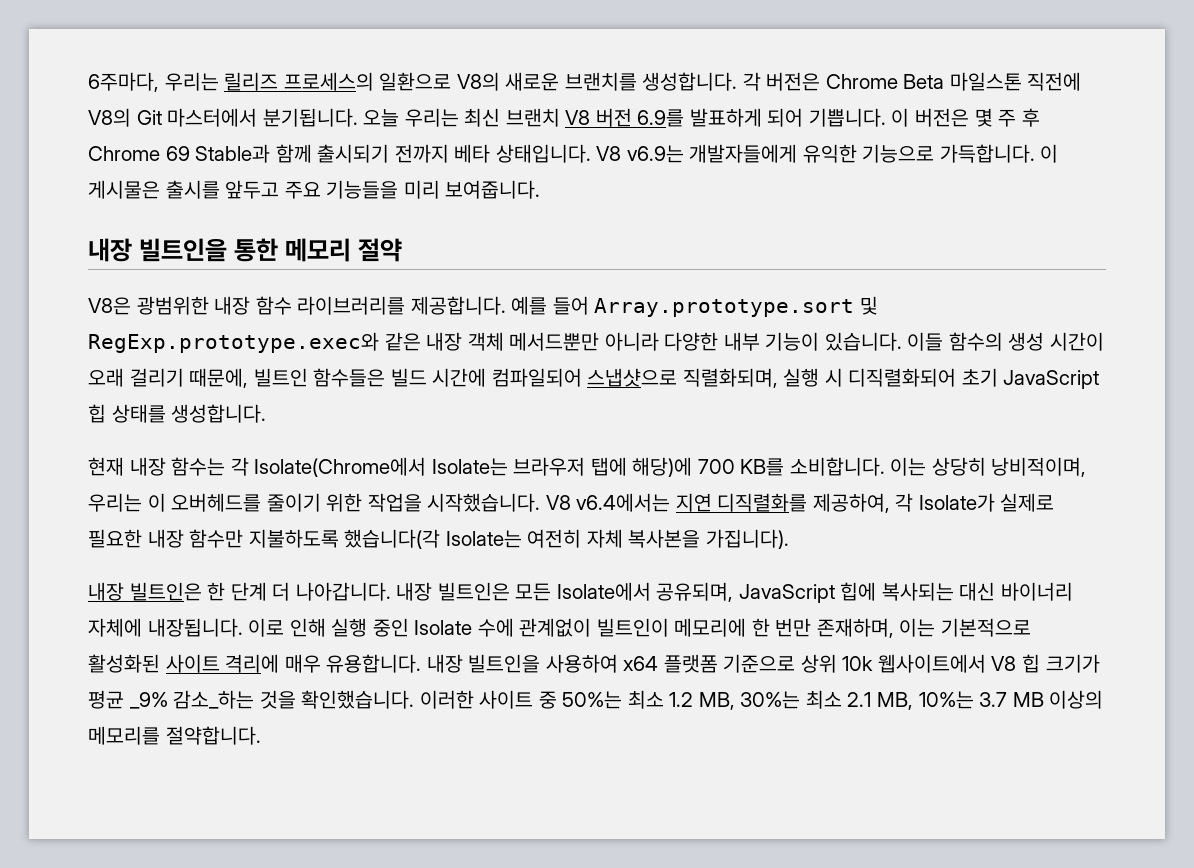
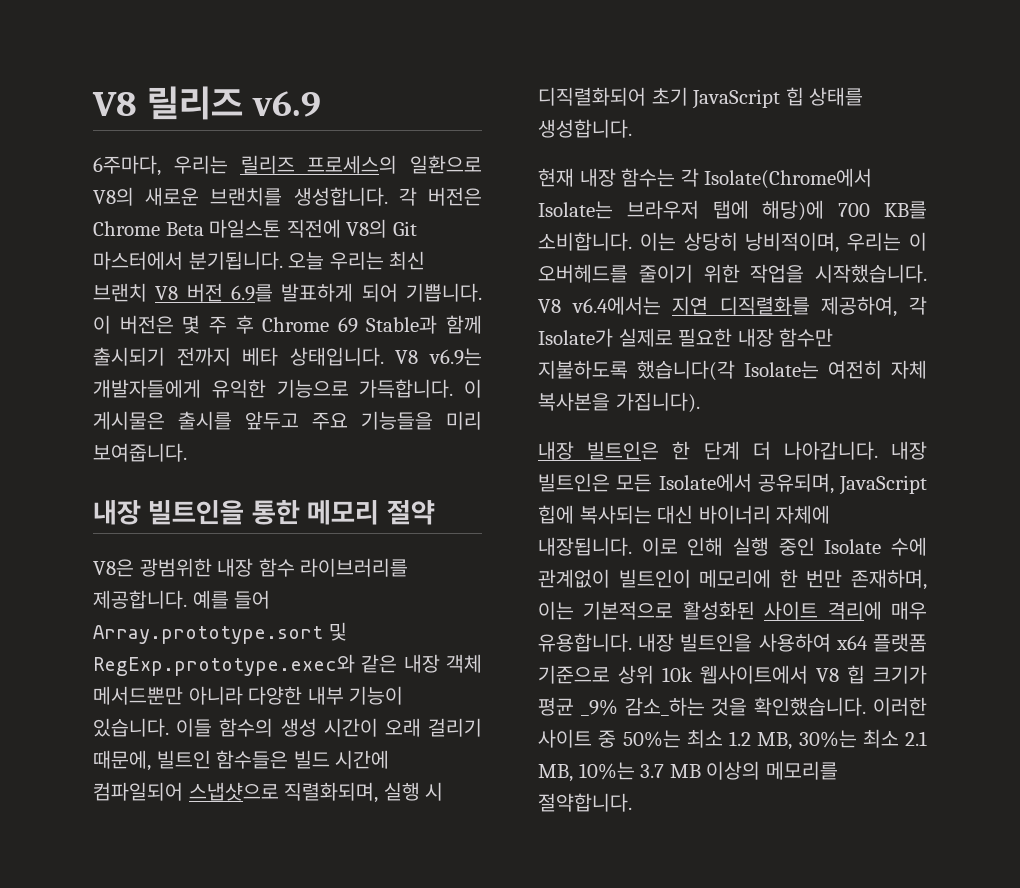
+ V8 릴리즈 v6.9

